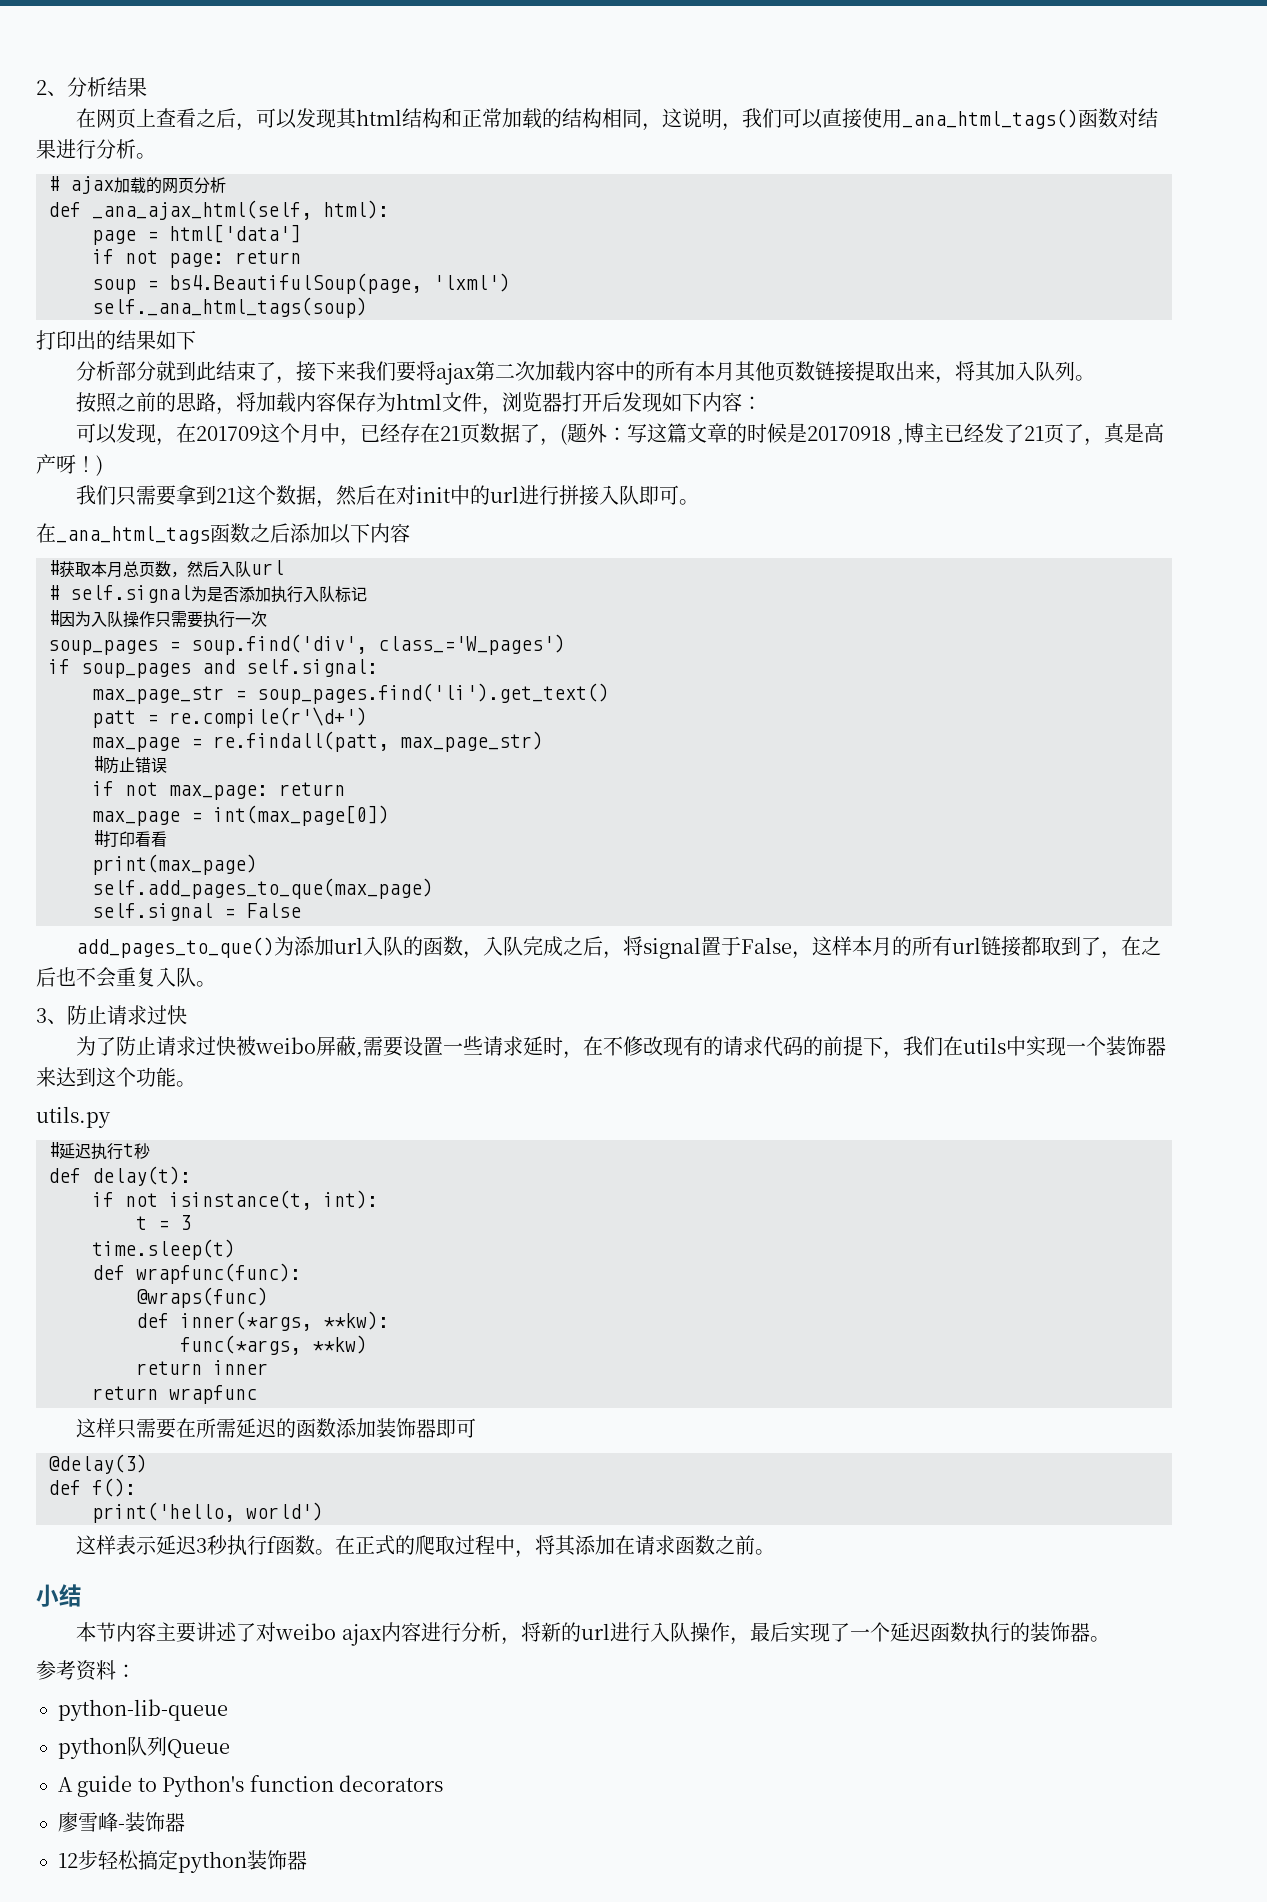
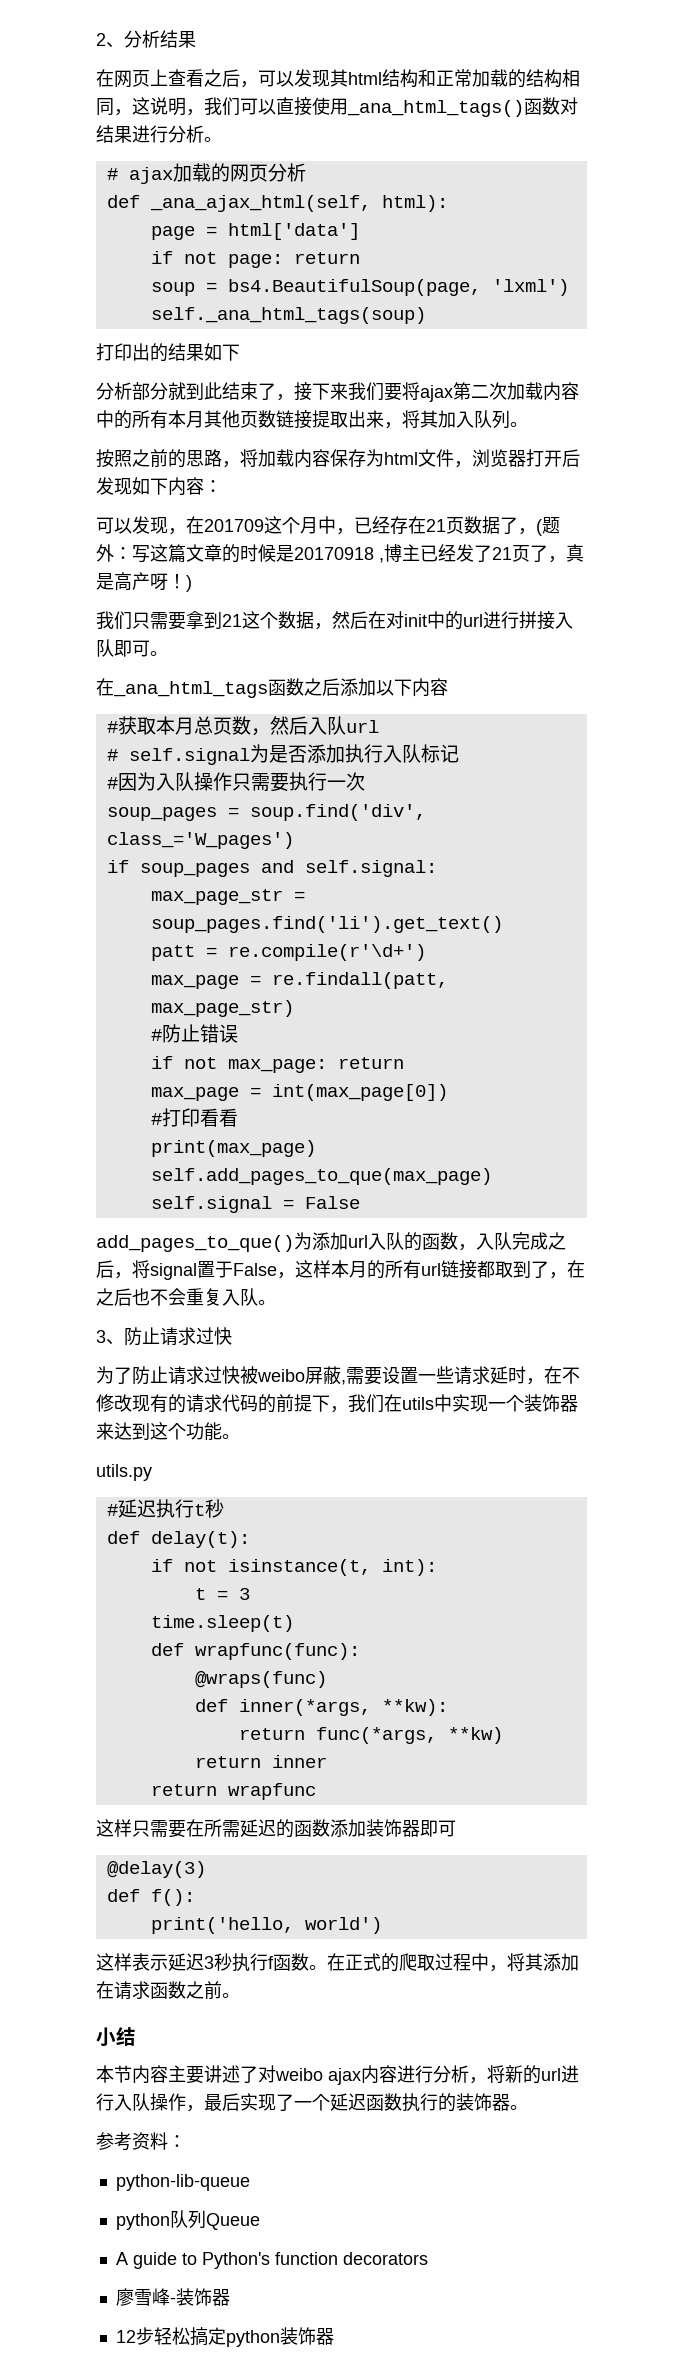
- func(*args, **kw)
+ return func(*args, **kw)

